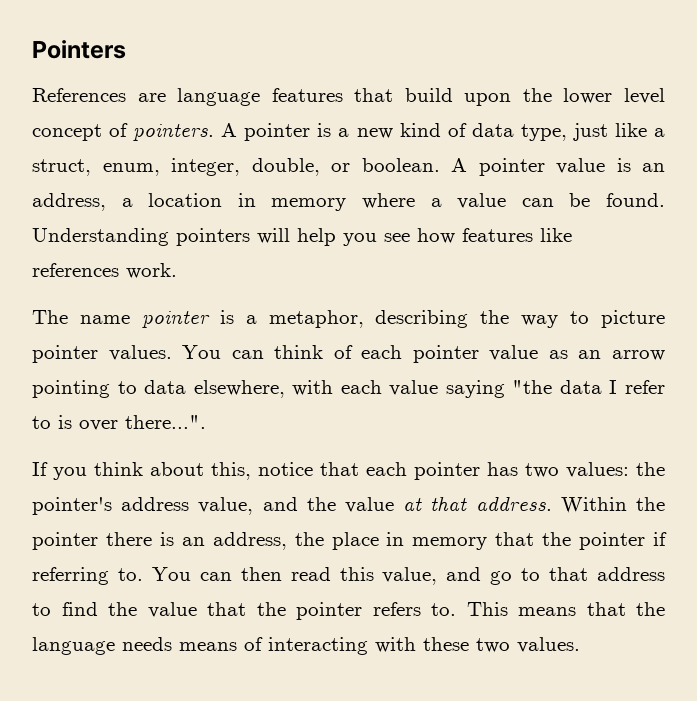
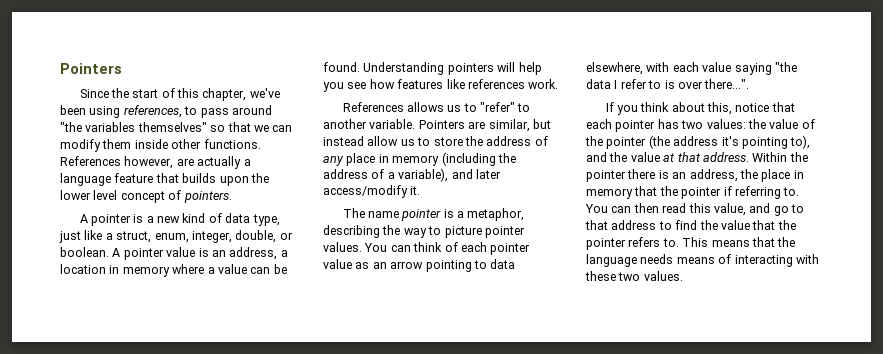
- References are language features that build upon the lower level concept of pointers. A pointer is a new kind of data type, just like a struct, enum, integer, double, or boolean.
+ Since the start of this chapter, we've been using references, to pass around "the variables themselves" so that we can modify them inside other functions. References however, are actually a language feature that builds upon the lower level concept of pointers.
+ A pointer is a new kind of data type, just like a struct, enum, integer, double, or boolean.
+ References allows us to "refer" to another variable. Pointers are similar, but instead allow us to store the address of any place in memory (including the address of a variable), and later access/modify it.
- If you think about this, notice that each pointer has two values: the pointer's address value, and the value at that address.
+ If you think about this, notice that each pointer has two values: the value of the pointer (the address it's pointing to), and the value at that address.

